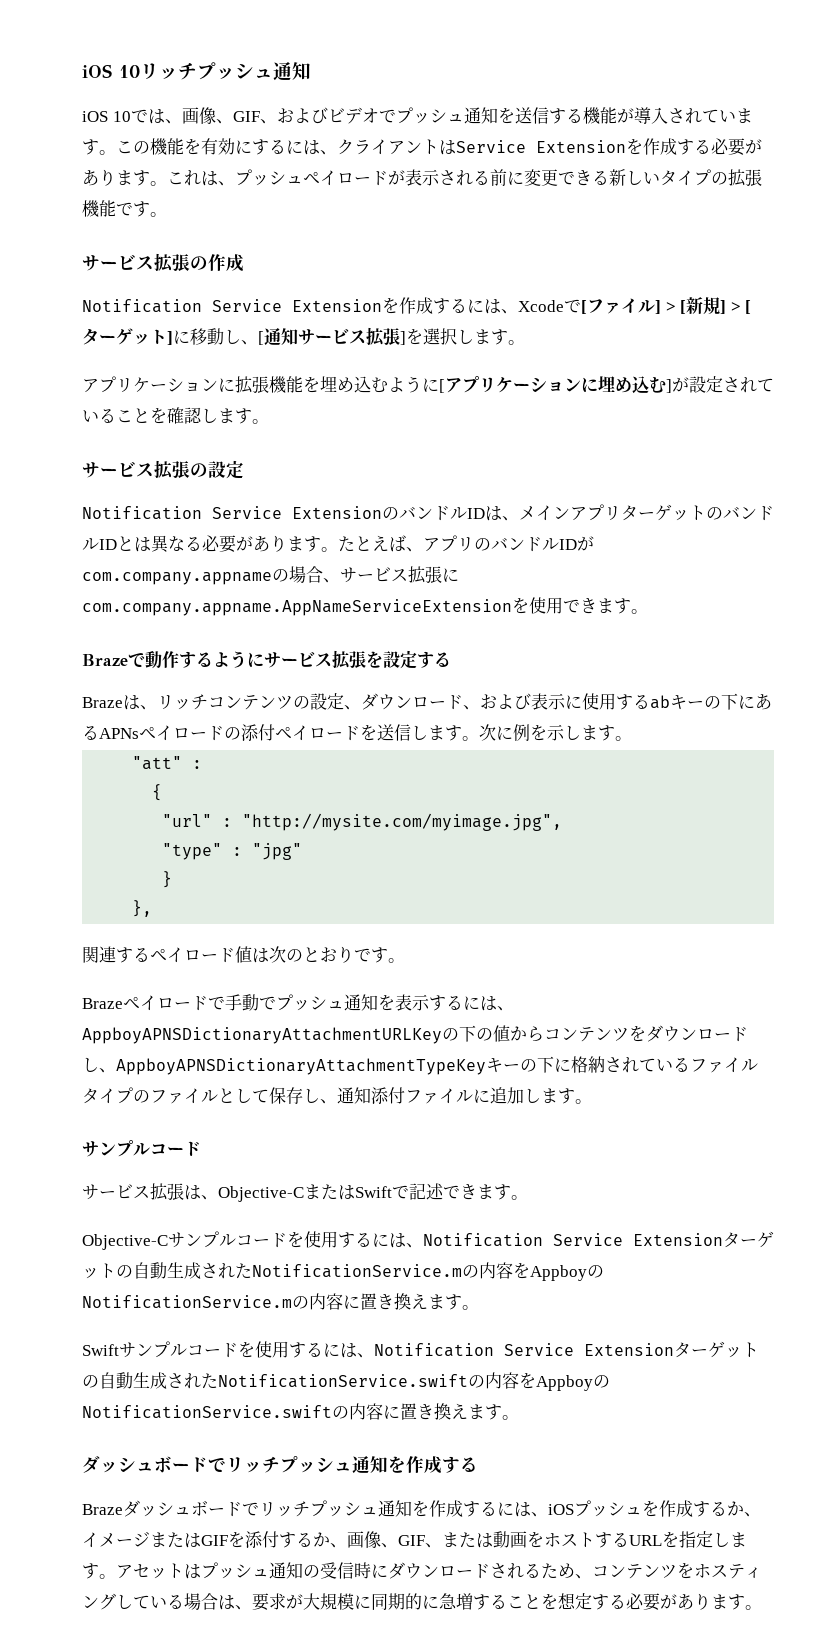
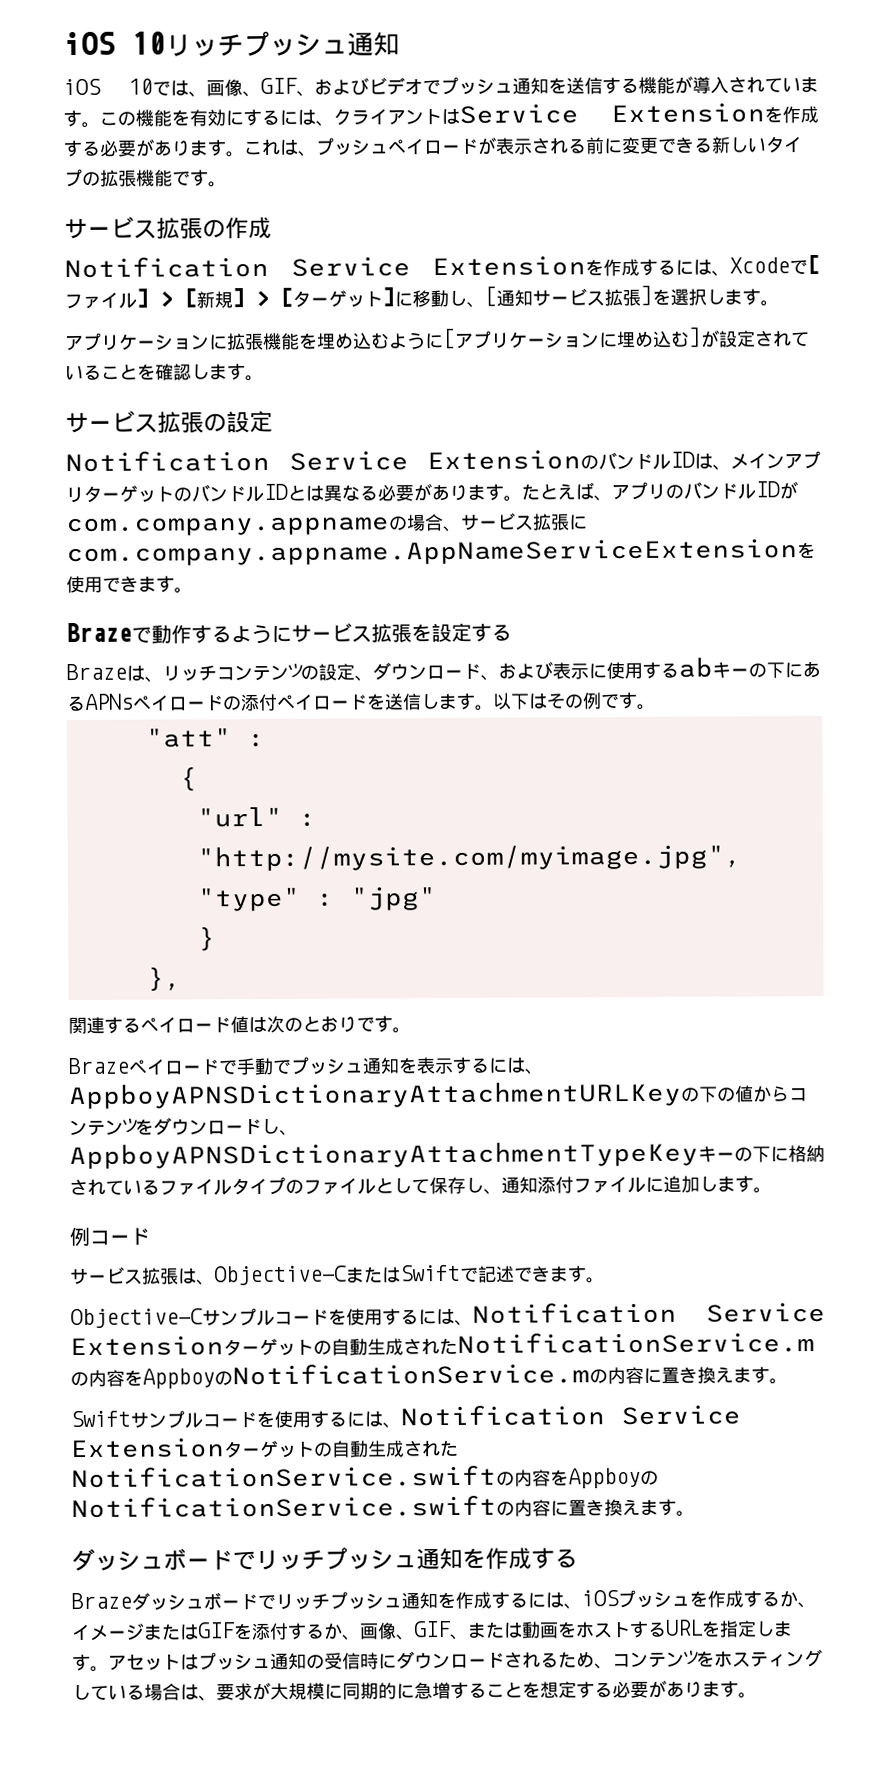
- 次に例を示します。
+ 以下はその例です。
  Brazeペイロードで手動でプッシュ通知を表示するには、AppboyAPNSDictionaryAttachmentURLKeyの下の値からコンテンツをダウンロードし、AppboyAPNSDictionaryAttachmentTypeKeyキーの下に格納されているファイルタイプのファイルとして保存し、通知添付ファイルに追加します。
- サンプルコード
+ 例コード

